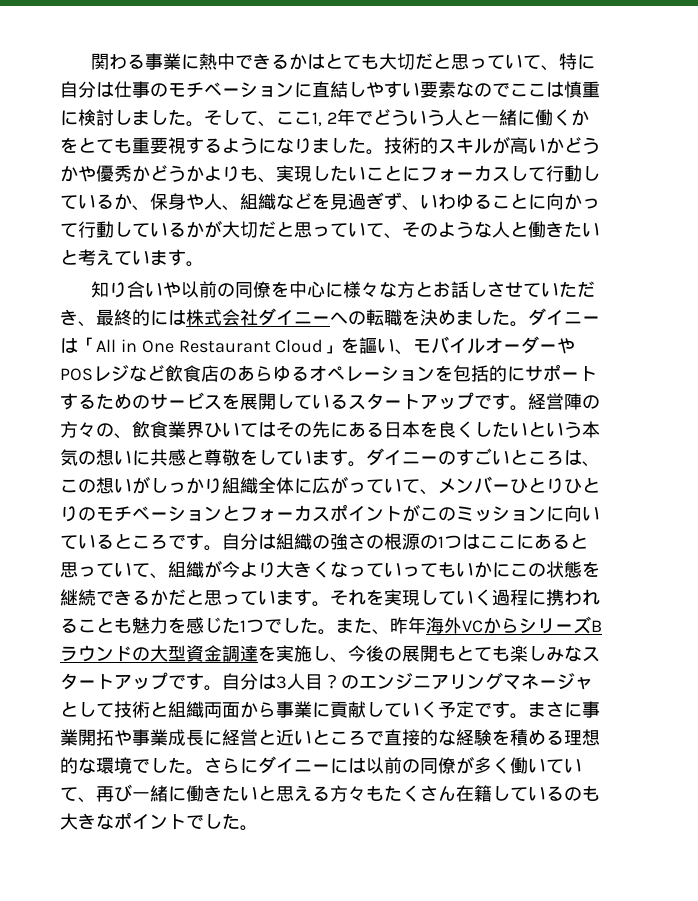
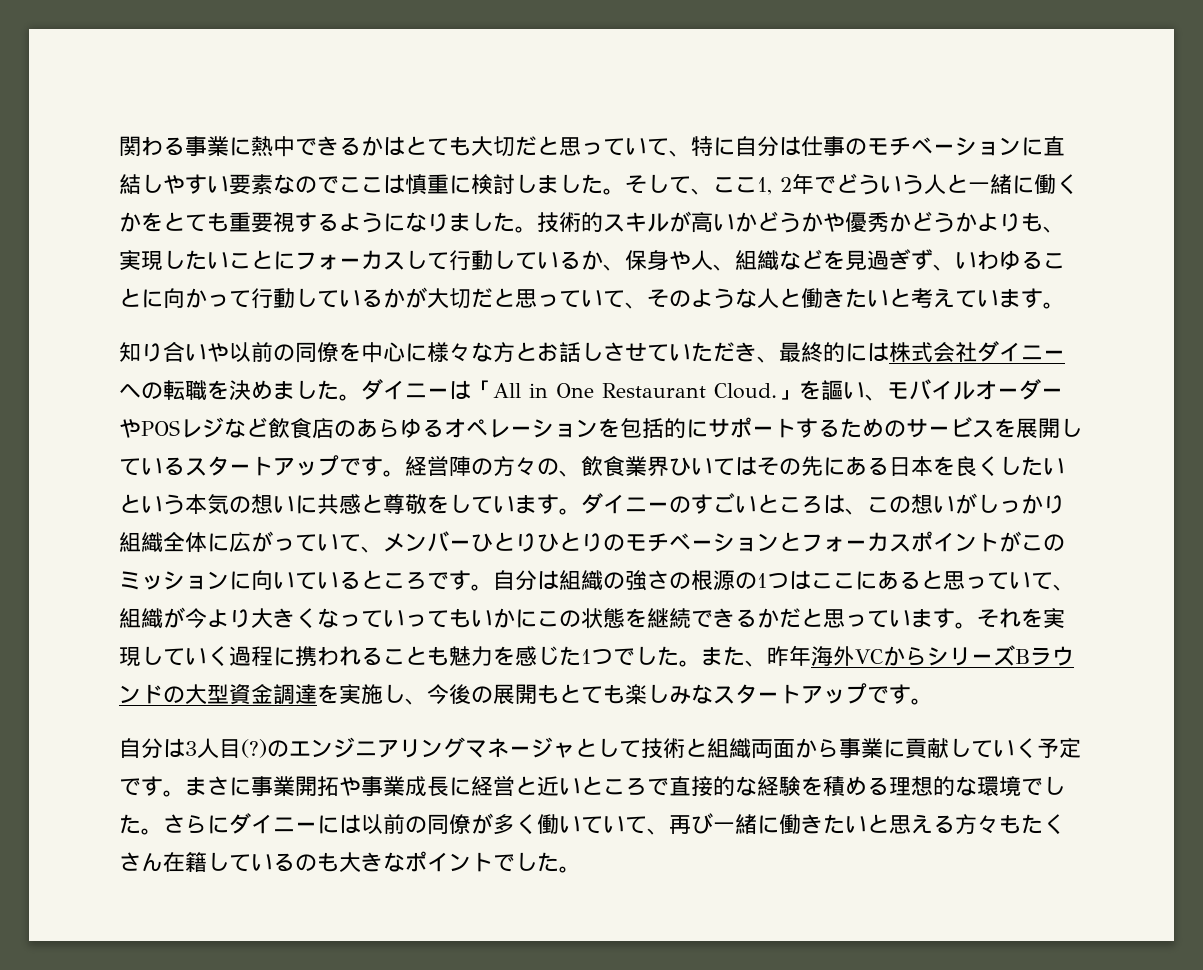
- ダイニーは「All in One Restaurant Cloud」を謳い、モバイルオーダーやPOSレジなど飲食店のあらゆるオペレーションを包括的にサポートするためのサービスを展開しているスタートアップです。
+ ダイニーは「All in One Restaurant Cloud.」を謳い、モバイルオーダーやPOSレジなど飲食店のあらゆるオペレーションを包括的にサポートするためのサービスを展開しているスタートアップです。
- また、昨年海外VCからシリーズBラウンドの大型資金調達を実施し、今後の展開もとても楽しみなスタートアップです。自分は3人目？
+ また、昨年海外VCからシリーズBラウンドの大型資金調達を実施し、今後の展開もとても楽しみなスタートアップです。
+ 自分は3人目(?)

